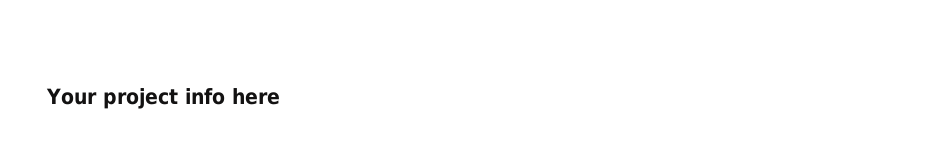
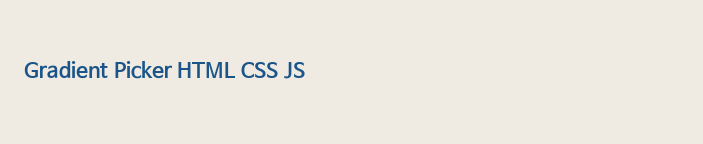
- Your project info here
+ Gradient Picker HTML CSS JS

